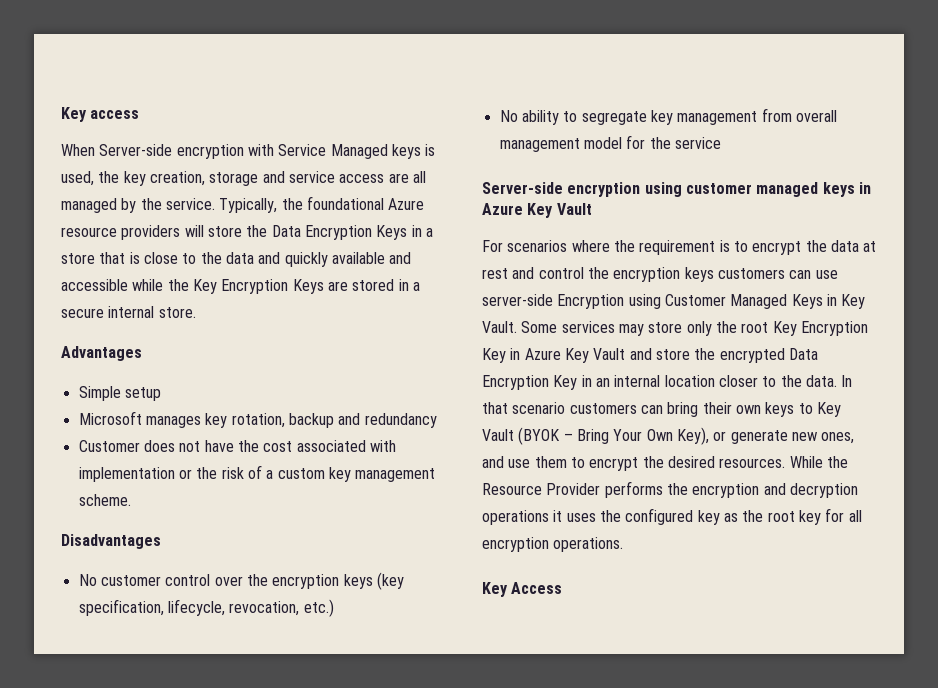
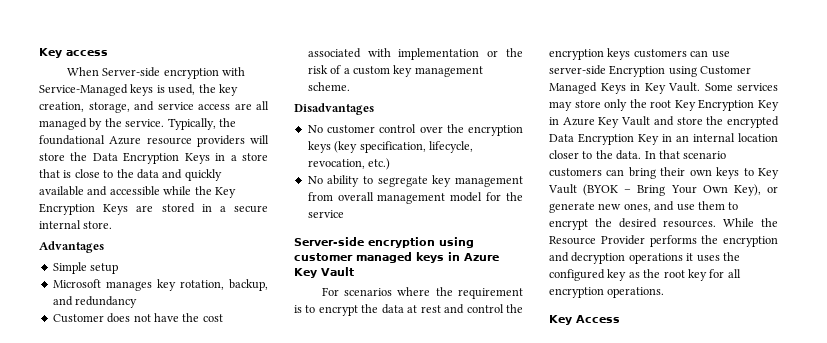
- When Server-side encryption with Service Managed keys is used, the key creation, storage and service access are all managed by the service.
+ When Server-side encryption with Service-Managed keys is used, the key creation, storage, and service access are all managed by the service.
- Microsoft manages key rotation, backup and redundancy
+ Microsoft manages key rotation, backup, and redundancy

